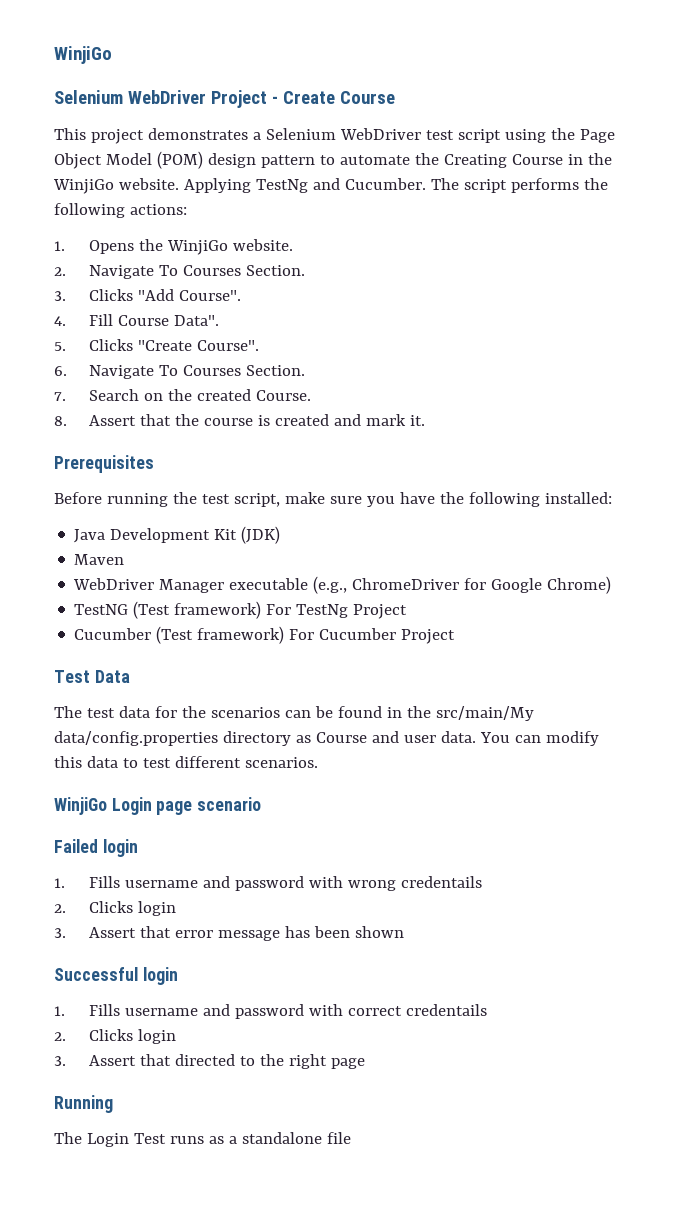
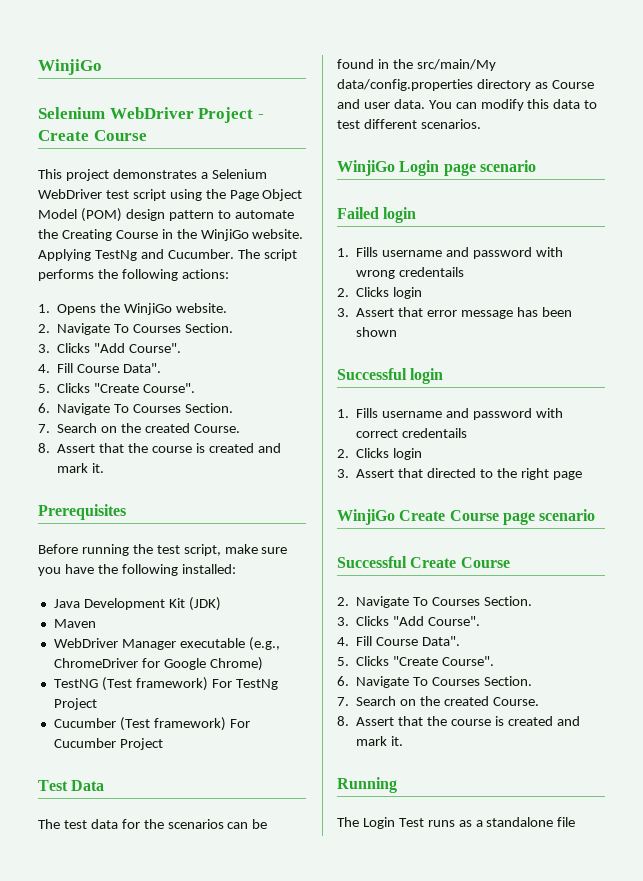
+ WinjiGo Create Course page scenario
+ Successful Create Course
+ 2. Navigate To Courses Section.
+ 3. Clicks "Add Course".
+ 4. Fill Course Data".
+ 5. Clicks "Create Course".
+ 6. Navigate To Courses Section.
+ 7. Search on the created Course.
+ 8. Assert that the course is created and mark it.

